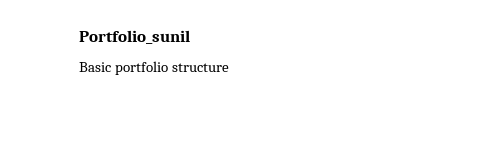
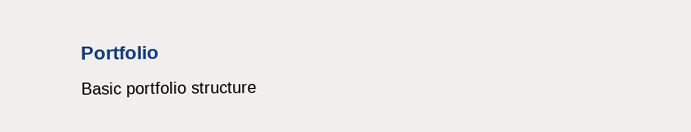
- Portfolio_sunil
+ Portfolio

